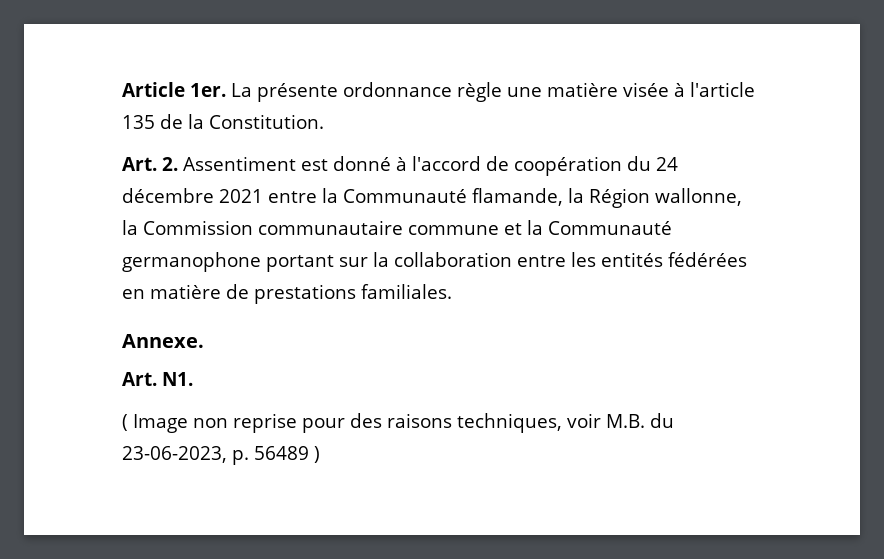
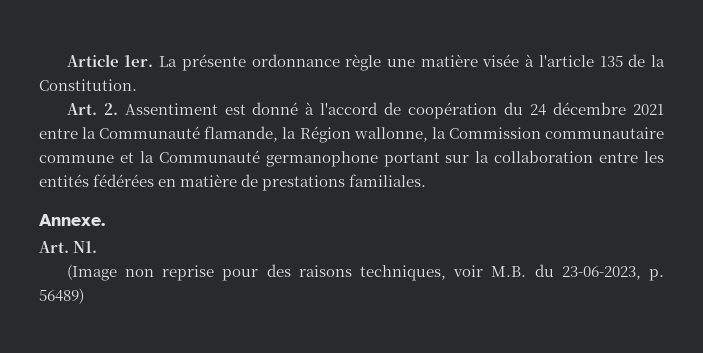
- ( Image non reprise pour des raisons techniques, voir M.B. du 23-06-2023, p. 56489 )
+ (Image non reprise pour des raisons techniques, voir M.B. du 23-06-2023, p. 56489)

